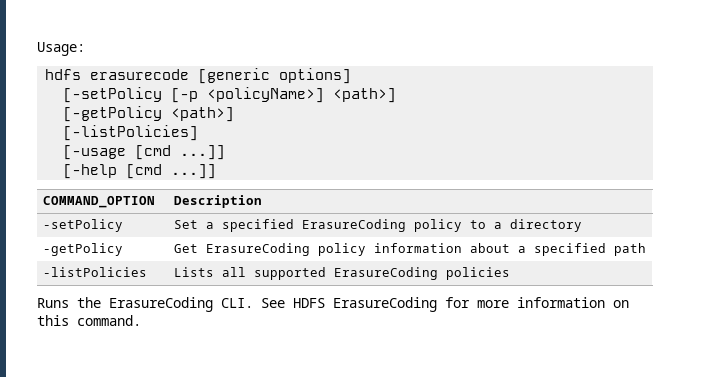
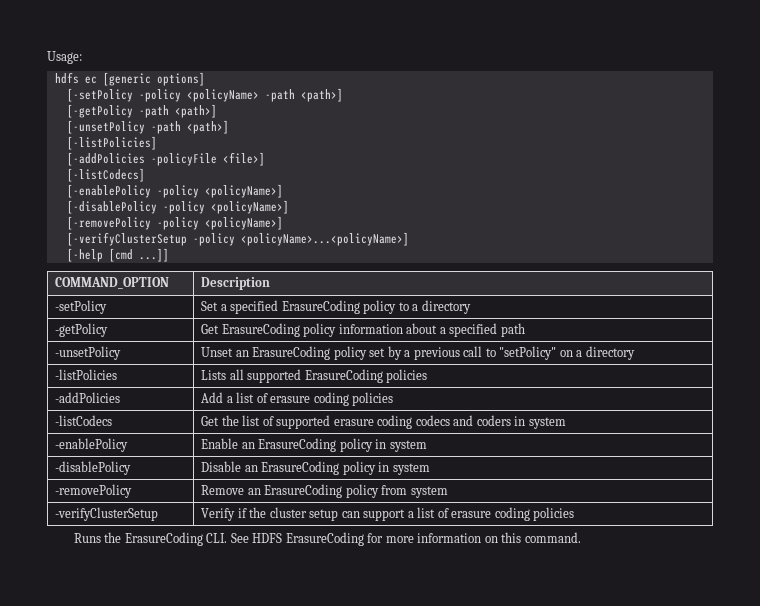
- hdfs erasurecode [generic options]
+ hdfs ec [generic options]
- [-setPolicy [-p <policyName>] <path>]
+ [-setPolicy -policy <policyName> -path <path>]
- [-getPolicy <path>]
+ [-getPolicy -path <path>]
+ [-unsetPolicy -path <path>]
  [-listPolicies]
- [-usage [cmd ...]]
+ [-addPolicies -policyFile <file>]
+ [-listCodecs]
+ [-enablePolicy -policy <policyName>]
+ [-disablePolicy -policy <policyName>]
+ [-removePolicy -policy <policyName>]
+ [-verifyClusterSetup -policy <policyName>...<policyName>]
+ -unsetPolicy | Unset an ErasureCoding policy set by a previous call to "setPolicy" on a directory
+ -addPolicies | Add a list of erasure coding policies
+ -listCodecs | Get the list of supported erasure coding codecs and coders in system
+ -enablePolicy | Enable an ErasureCoding policy in system
+ -disablePolicy | Disable an ErasureCoding policy in system
+ -removePolicy | Remove an ErasureCoding policy from system
+ -verifyClusterSetup | Verify if the cluster setup can support a list of erasure coding policies

